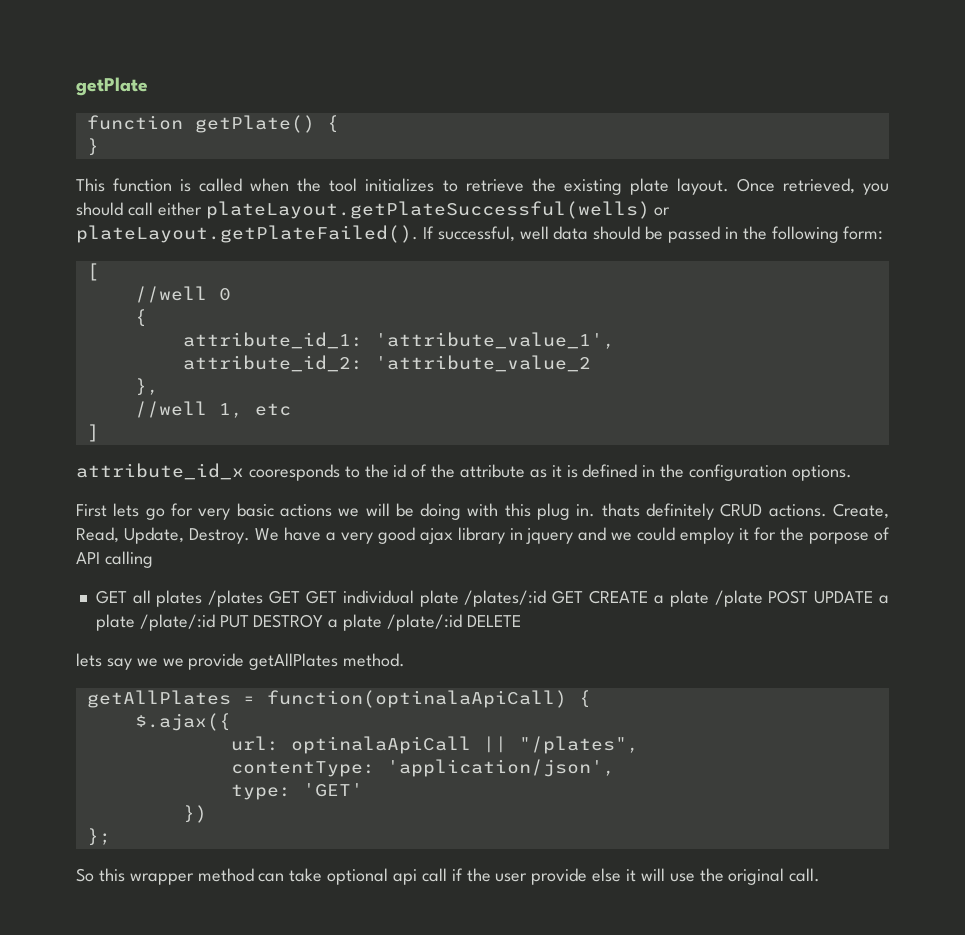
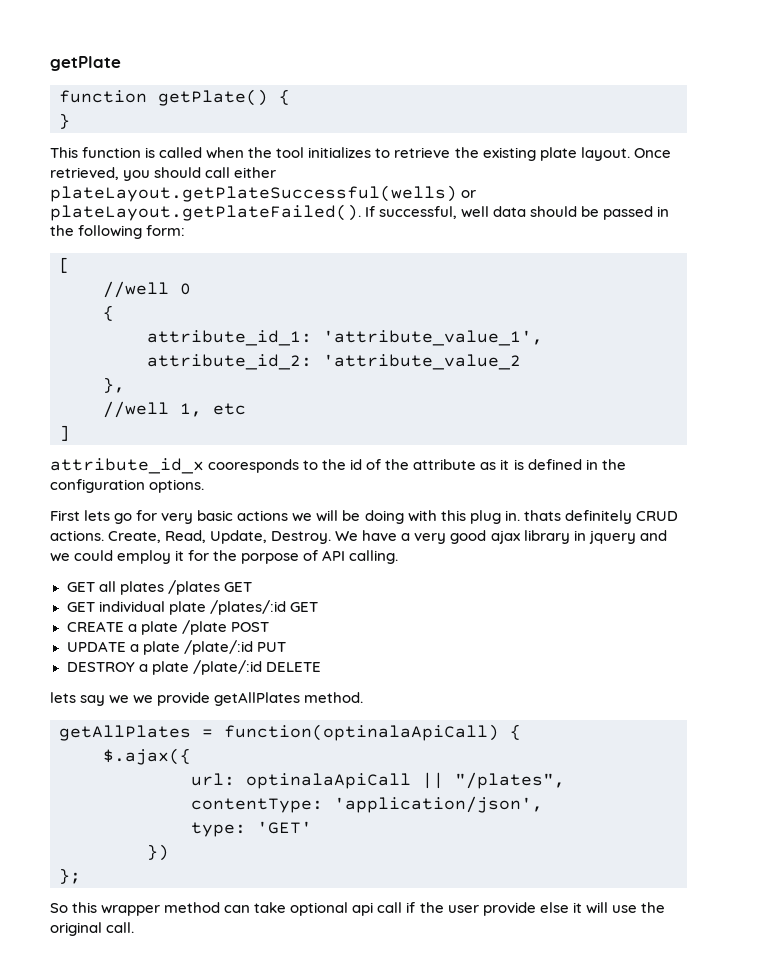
- We have a very good ajax library in jquery and we could employ it for the porpose of API calling
+ We have a very good ajax library in jquery and we could employ it for the porpose of API calling.
- GET all plates /plates GET GET individual plate /plates/:id GET CREATE a plate /plate POST UPDATE a plate /plate/:id PUT DESTROY a plate /plate/:id DELETE
+ GET all plates /plates GET
+ GET individual plate /plates/:id GET
+ CREATE a plate /plate POST
+ UPDATE a plate /plate/:id PUT
+ DESTROY a plate /plate/:id DELETE

